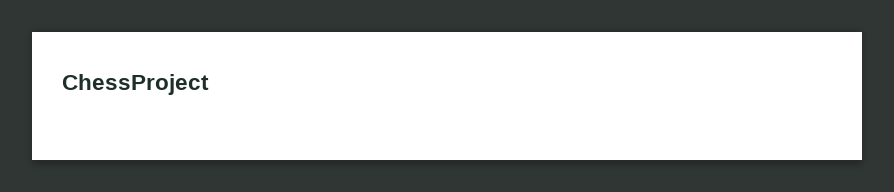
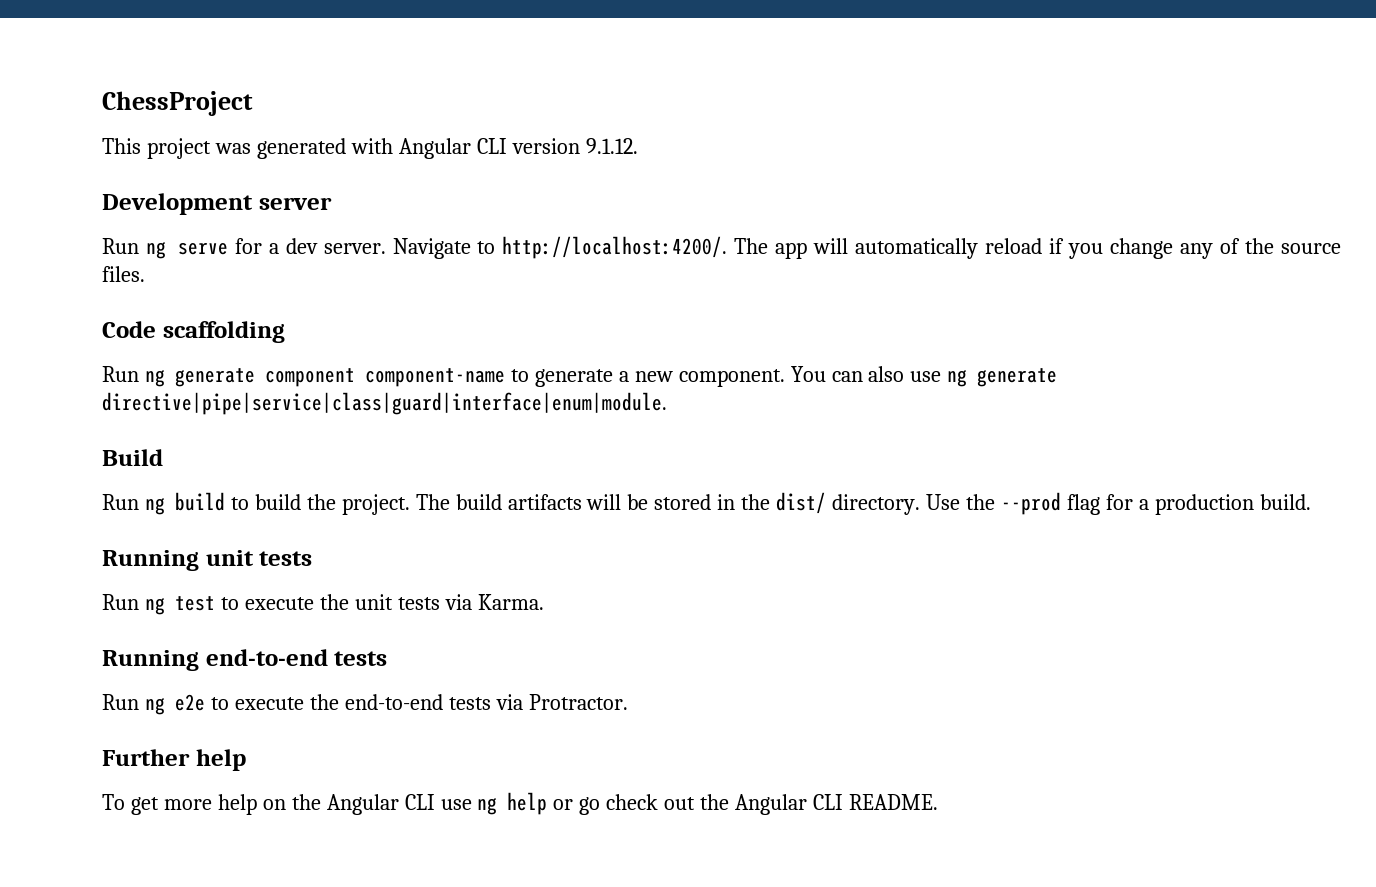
+ This project was generated with Angular CLI version 9.1.12.
+ Development server
+ Run ng serve for a dev server. Navigate to http://localhost:4200/. The app will automatically reload if you change any of the source files.
+ Code scaffolding
+ Run ng generate component component-name to generate a new component. You can also use ng generate directive|pipe|service|class|guard|interface|enum|module.
+ Build
+ Run ng build to build the project. The build artifacts will be stored in the dist/ directory. Use the --prod flag for a production build.
+ Running unit tests
+ Run ng test to execute the unit tests via Karma.
+ Running end-to-end tests
+ Run ng e2e to execute the end-to-end tests via Protractor.
+ Further help
+ To get more help on the Angular CLI use ng help or go check out the Angular CLI README.

